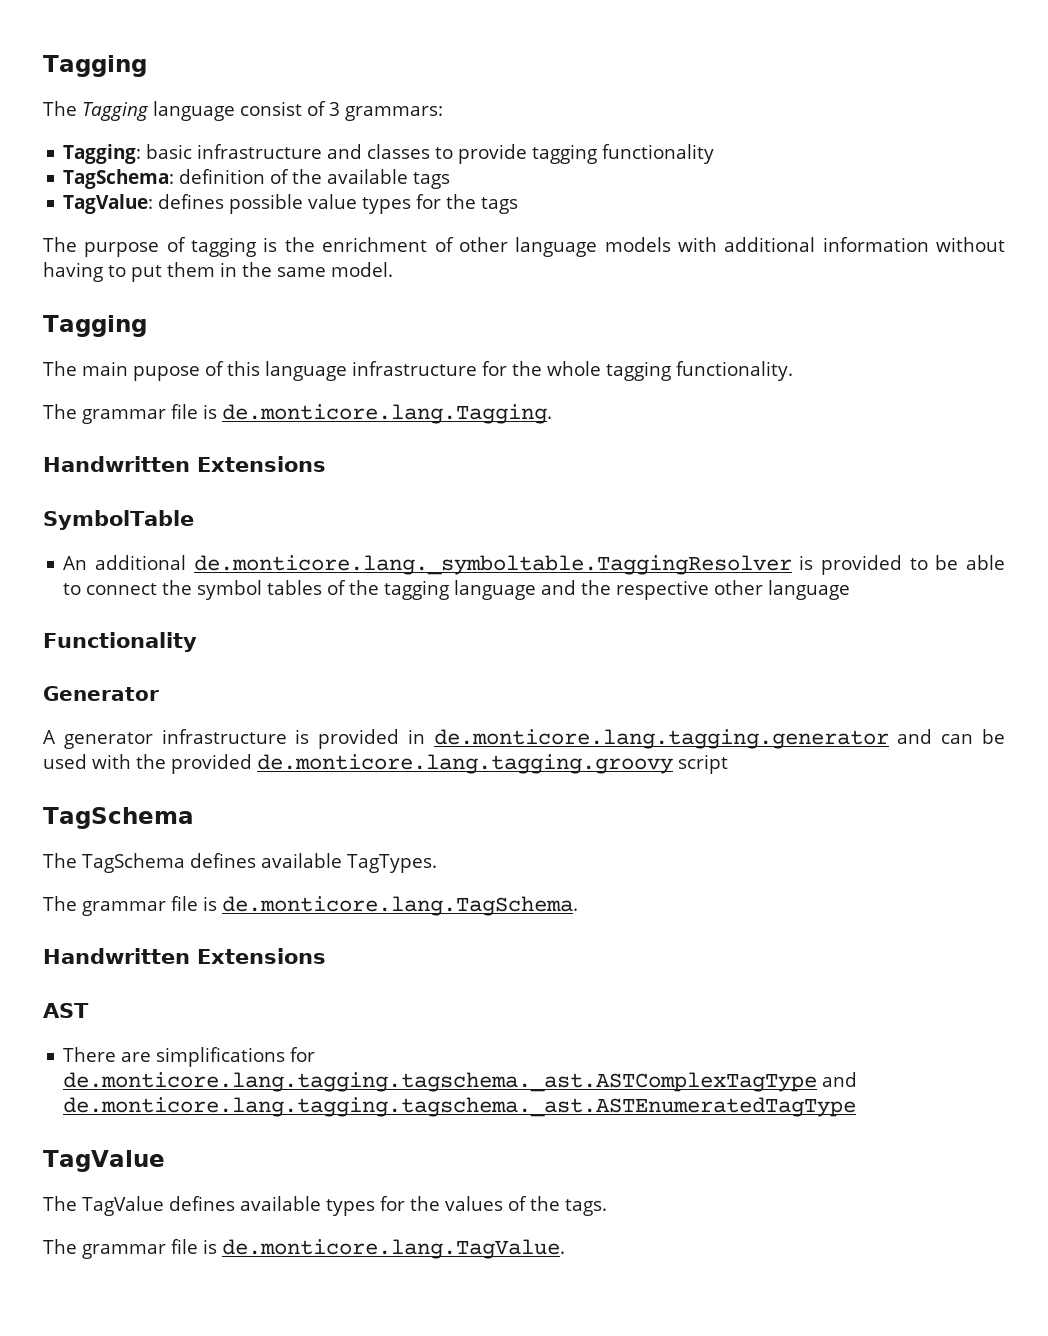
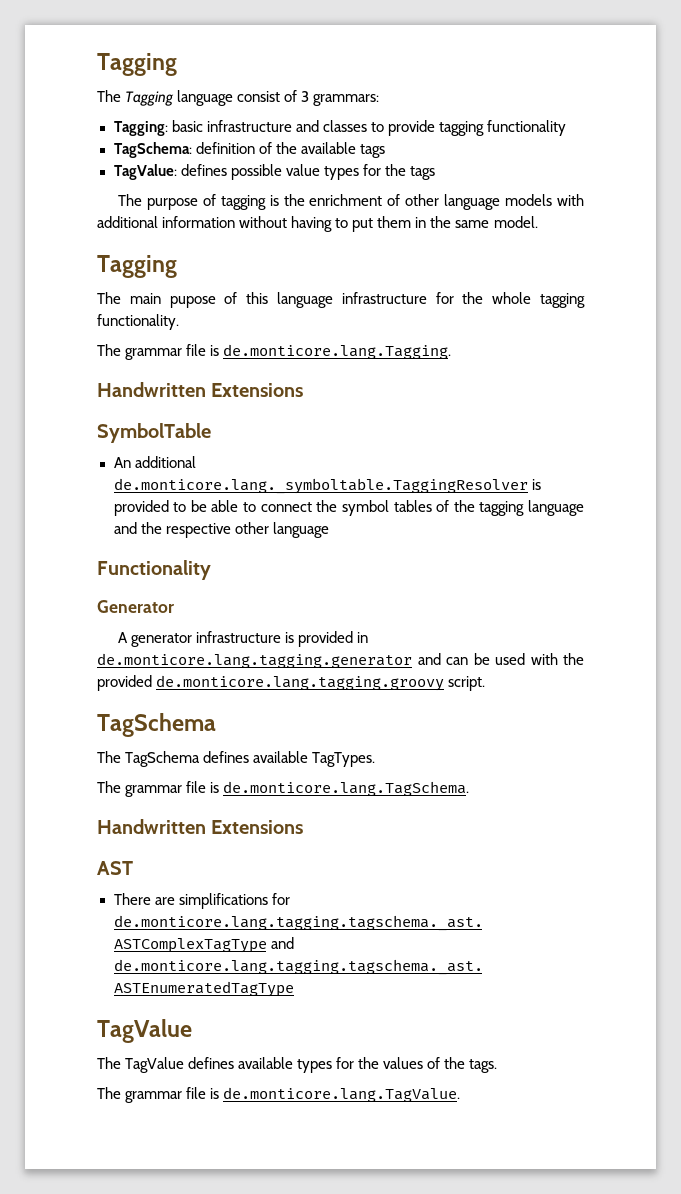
- A generator infrastructure is provided in de.monticore.lang.tagging.generator and can be used with the provided de.monticore.lang.tagging.groovy script
+ A generator infrastructure is provided in de.monticore.lang.tagging.generator and can be used with the provided de.monticore.lang.tagging.groovy script.

